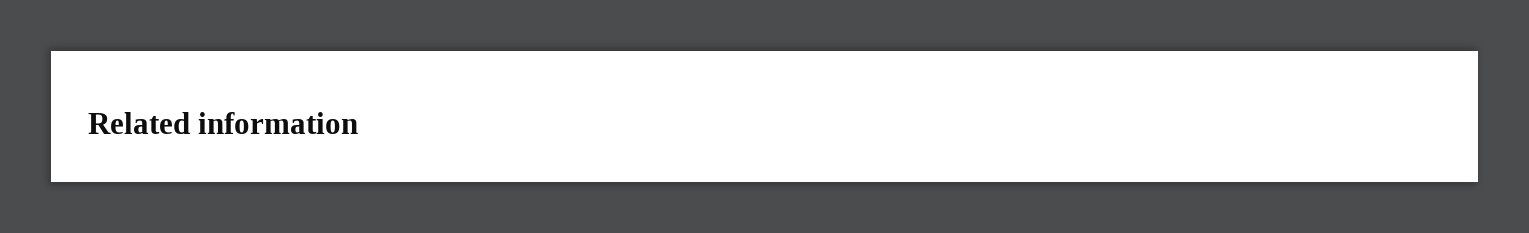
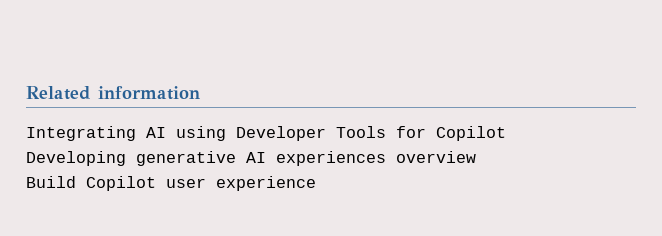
+ Integrating AI using Developer Tools for Copilot
+ Developing generative AI experiences overview
+ Build Copilot user experience

